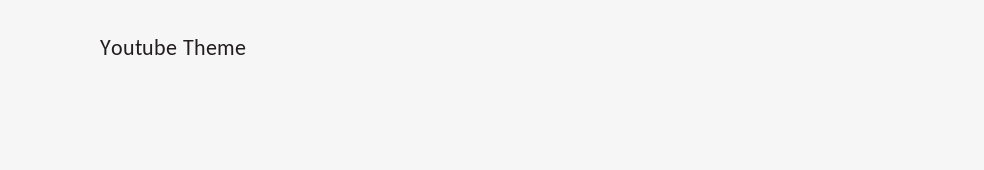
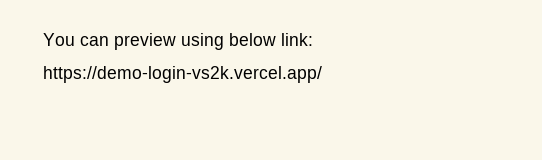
- Youtube Theme
+ You can preview using below link:
+ https://demo-login-vs2k.vercel.app/

